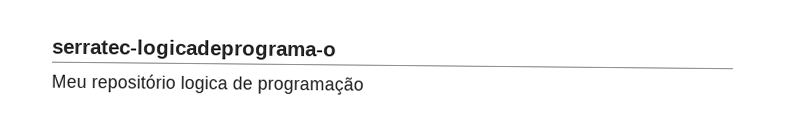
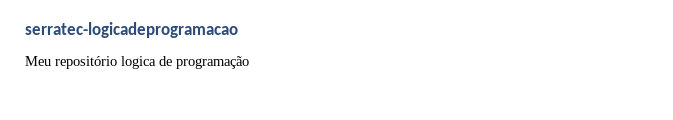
- serratec-logicadeprograma-o
+ serratec-logicadeprogramacao

